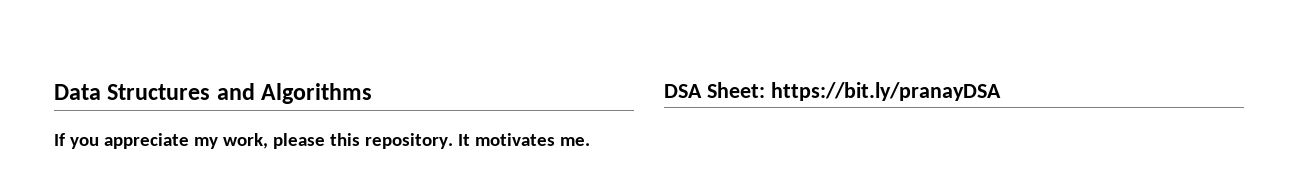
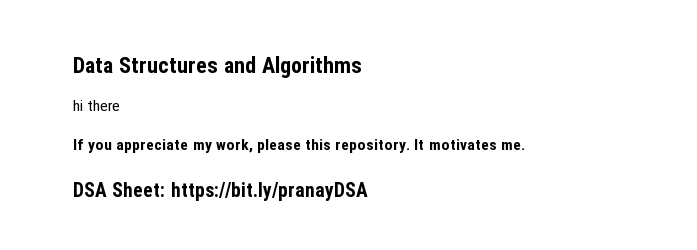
+ hi there

